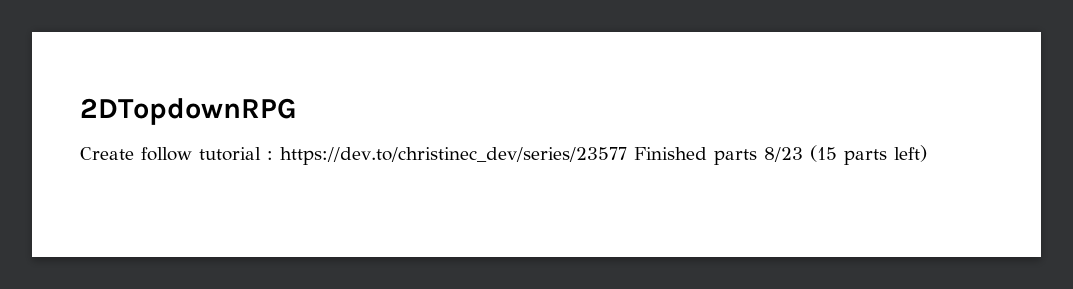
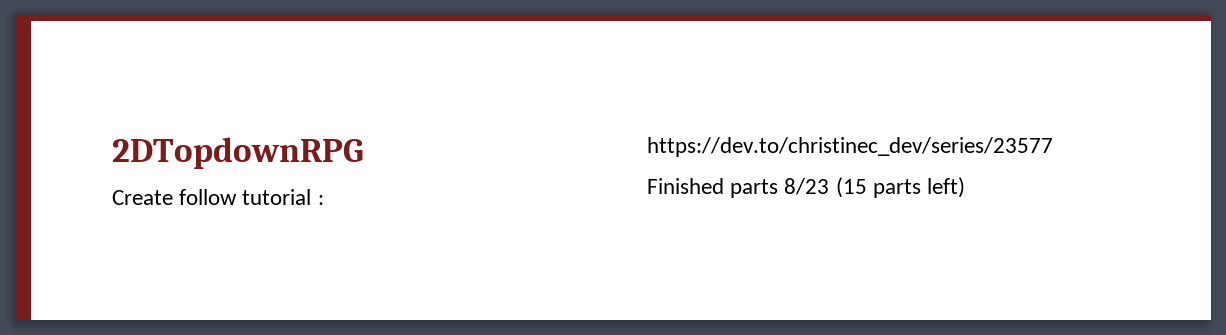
- Create follow tutorial : https://dev.to/christinec_dev/series/23577 Finished parts 8/23 (15 parts left)
+ Create follow tutorial : https://dev.to/christinec_dev/series/23577
+ Finished parts 8/23 (15 parts left)

